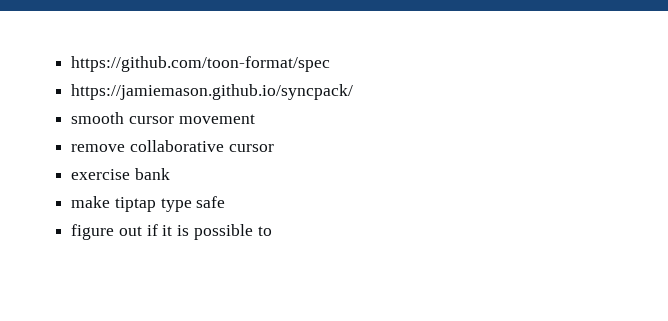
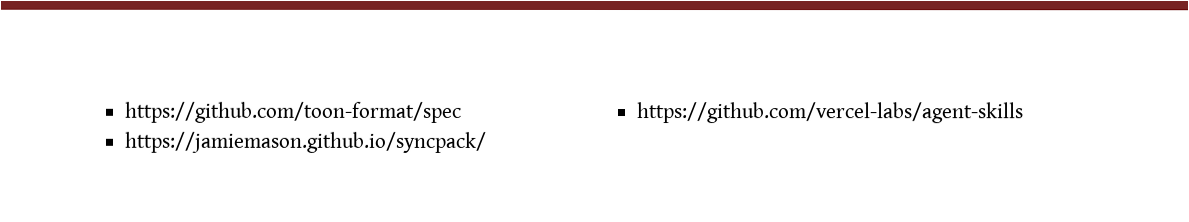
- smooth cursor movement
- remove collaborative cursor
- exercise bank
- make tiptap type safe
- figure out if it is possible to
+ https://github.com/vercel-labs/agent-skills

